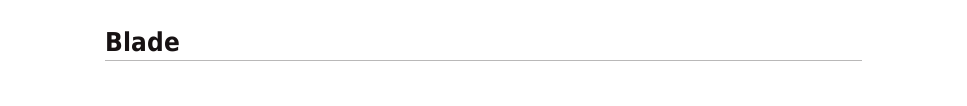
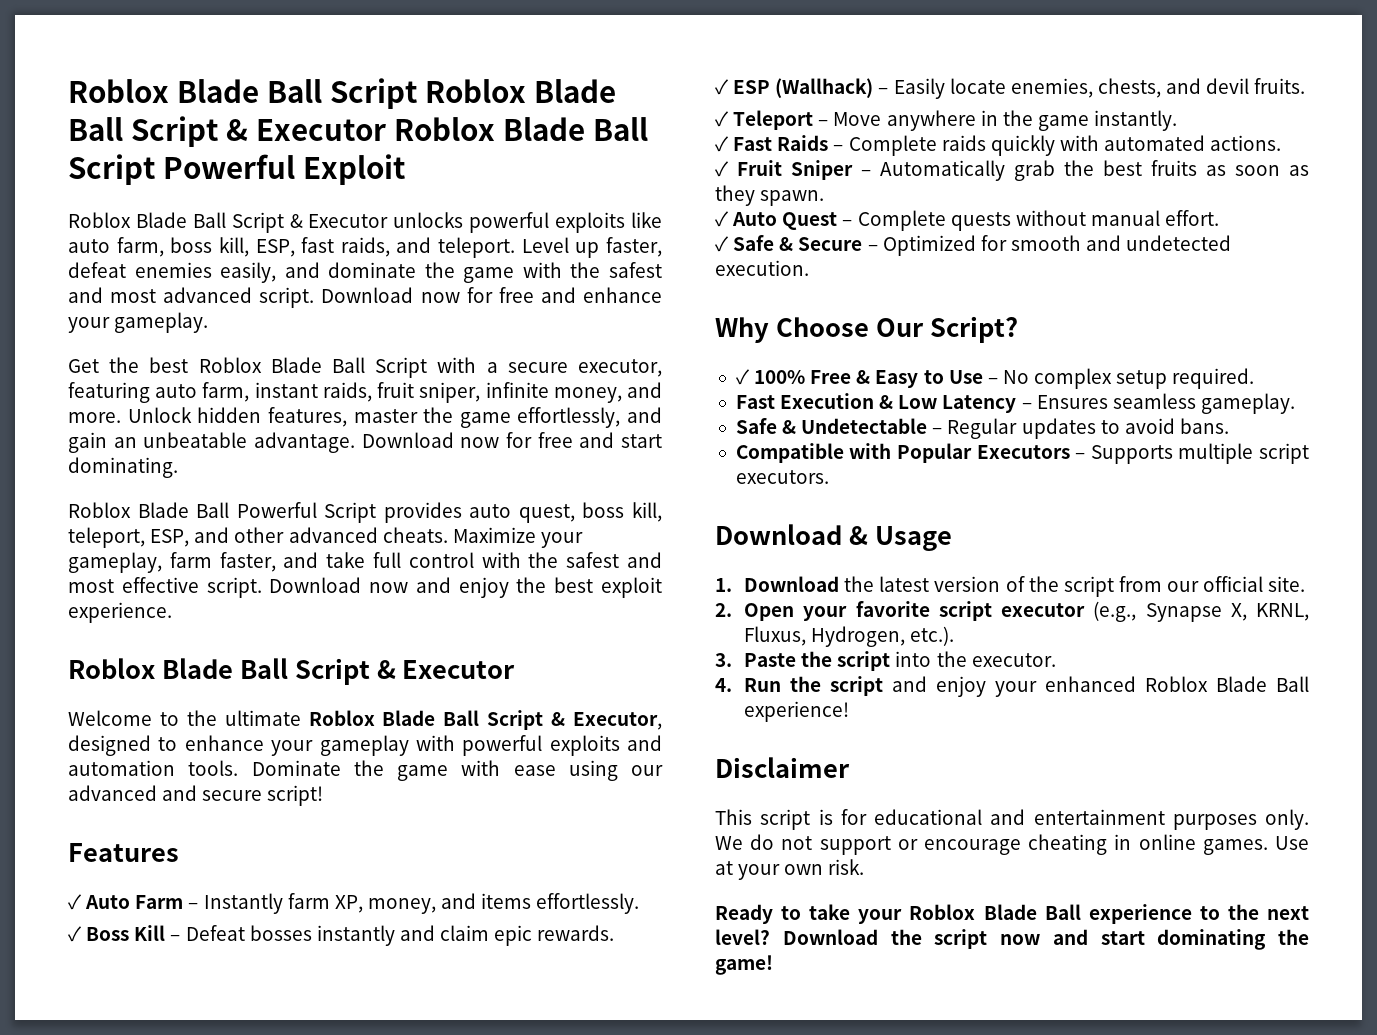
- Blade
+ Roblox Blade Ball Script Roblox Blade Ball Script & Executor Roblox Blade Ball Script Powerful Exploit
+ Roblox Blade Ball Script & Executor unlocks powerful exploits like auto farm, boss kill, ESP, fast raids, and teleport. Level up faster, defeat enemies easily, and dominate the game with the safest and most advanced script. Download now for free and enhance your gameplay.
+ Get the best Roblox Blade Ball Script with a secure executor, featuring auto farm, instant raids, fruit sniper, infinite money, and more. Unlock hidden features, master the game effortlessly, and gain an unbeatable advantage. Download now for free and start dominating.
+ Roblox Blade Ball Powerful Script provides auto quest, boss kill, teleport, ESP, and other advanced cheats. Maximize your gameplay, farm faster, and take full control with the safest and most effective script. Download now and enjoy the best exploit experience.
+ Roblox Blade Ball Script & Executor
+ Welcome to the ultimate Roblox Blade Ball Script & Executor, designed to enhance your gameplay with powerful exploits and automation tools. Dominate the game with ease using our advanced and secure script!
+ Features
+ ✓ Auto Farm – Instantly farm XP, money, and items effortlessly.
+ ✓ Boss Kill – Defeat bosses instantly and claim epic rewards.
+ ✓ ESP (Wallhack) – Easily locate enemies, chests, and devil fruits.
+ ✓ Teleport – Move anywhere in the game instantly.
+ ✓ Fast Raids – Complete raids quickly with automated actions.
+ ✓ Fruit Sniper – Automatically grab the best fruits as soon as they spawn.
+ ✓ Auto Quest – Complete quests without manual effort.
+ ✓ Safe & Secure – Optimized for smooth and undetected execution.
+ Why Choose Our Script?
+ ✓ 100% Free & Easy to Use – No complex setup required.
+ Fast Execution & Low Latency – Ensures seamless gameplay.
+ Safe & Undetectable – Regular updates to avoid bans.
+ Compatible with Popular Executors – Supports multiple script executors.
+ Download & Usage
+ 1. Download the latest version of the script from our official site.
+ 2. Open your favorite script executor (e.g., Synapse X, KRNL, Fluxus, Hydrogen, etc.).
+ 3. Paste the script into the executor.
+ 4. Run the script and enjoy your enhanced Roblox Blade Ball experience!
+ Disclaimer
+ This script is for educational and entertainment purposes only. We do not support or encourage cheating in online games. Use at your own risk.
+ Ready to take your Roblox Blade Ball experience to the next level? Download the script now and start dominating the game!

